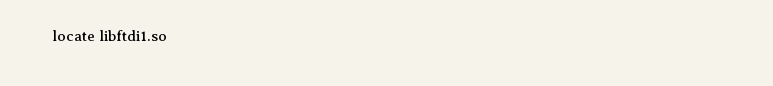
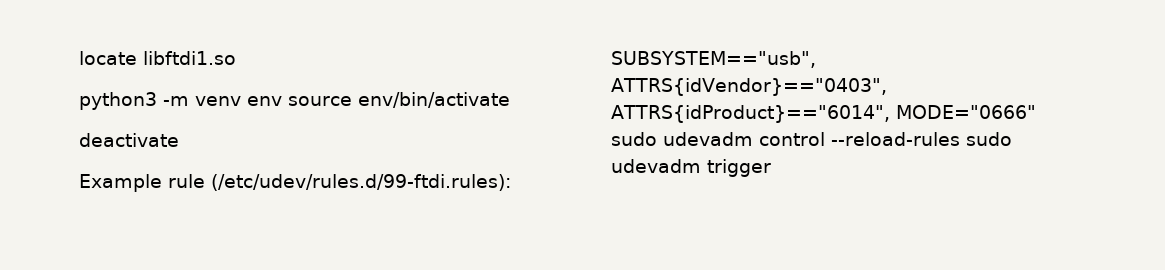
+ python3 -m venv env source env/bin/activate
+ deactivate
+ Example rule (/etc/udev/rules.d/99-ftdi.rules): SUBSYSTEM=="usb", ATTRS{idVendor}=="0403", ATTRS{idProduct}=="6014", MODE="0666" sudo udevadm control --reload-rules sudo udevadm trigger

